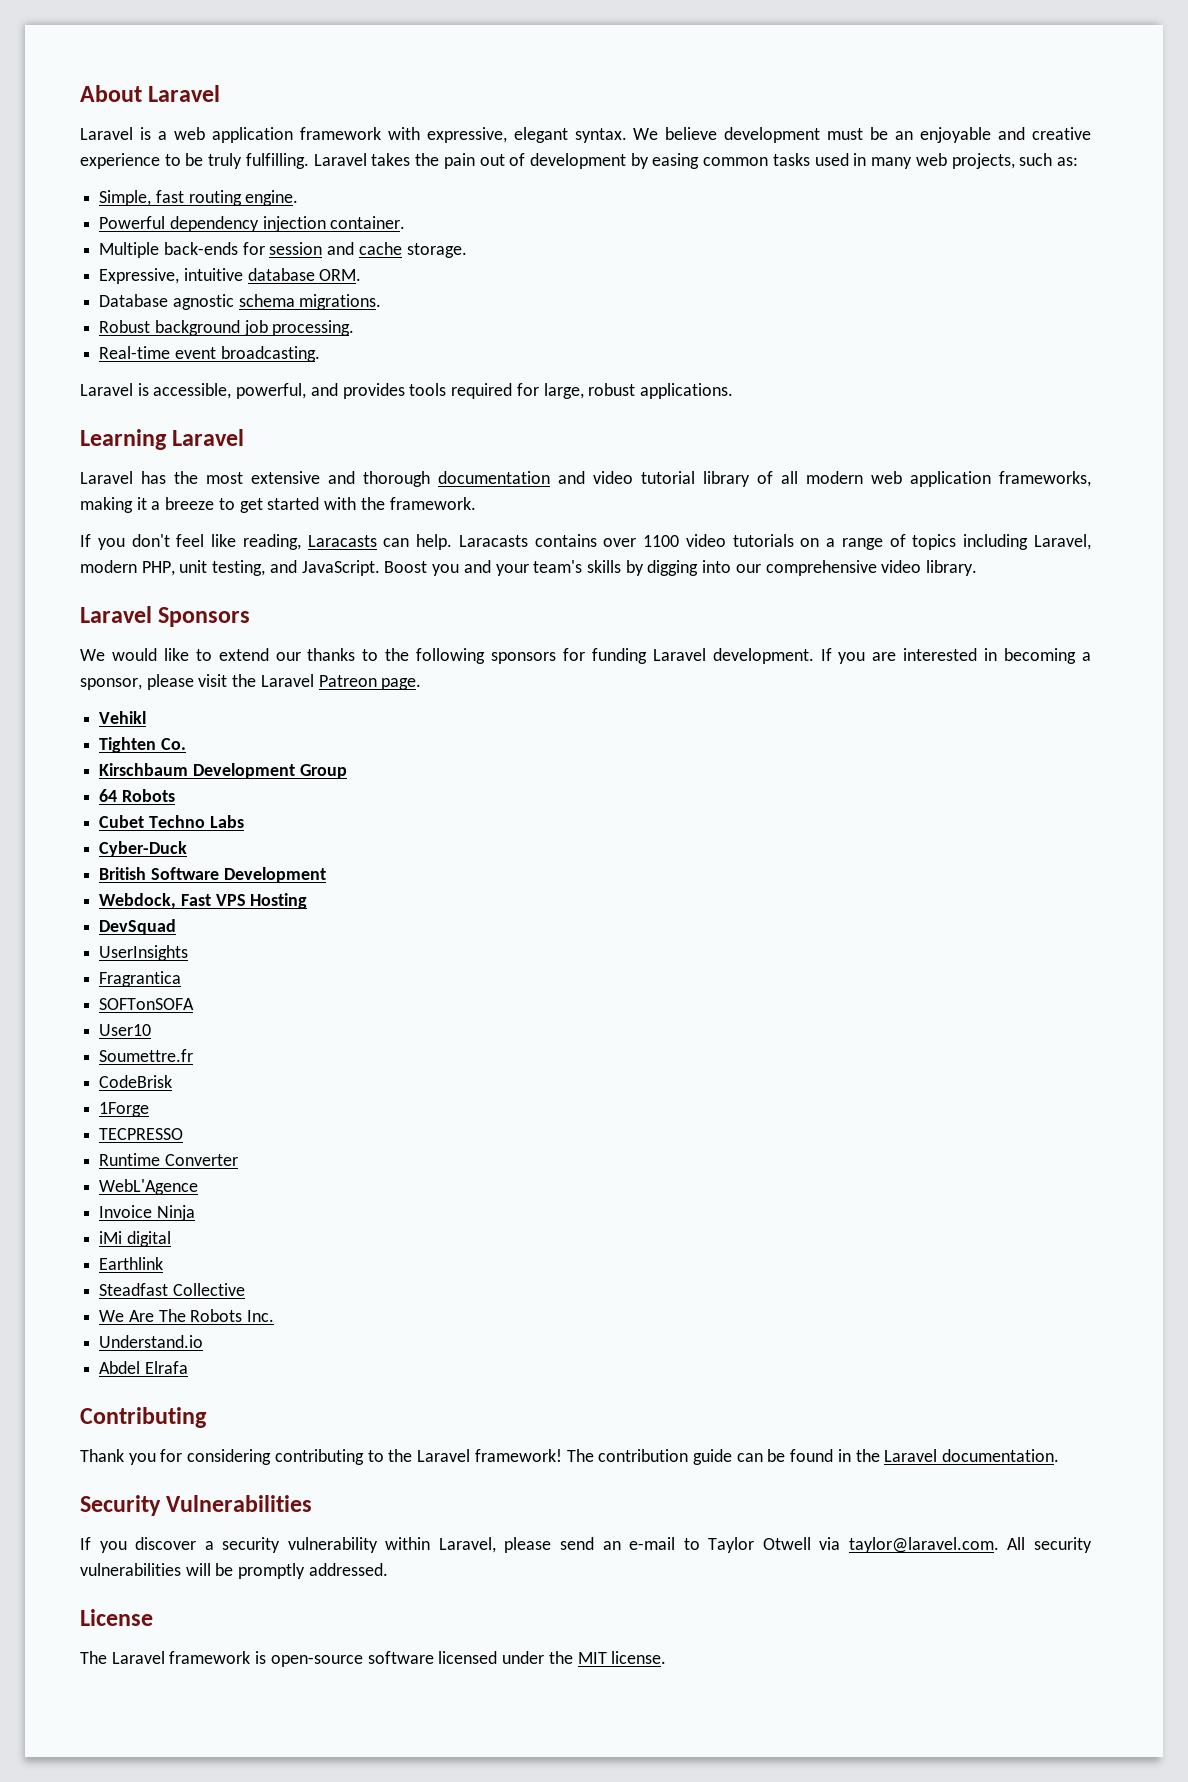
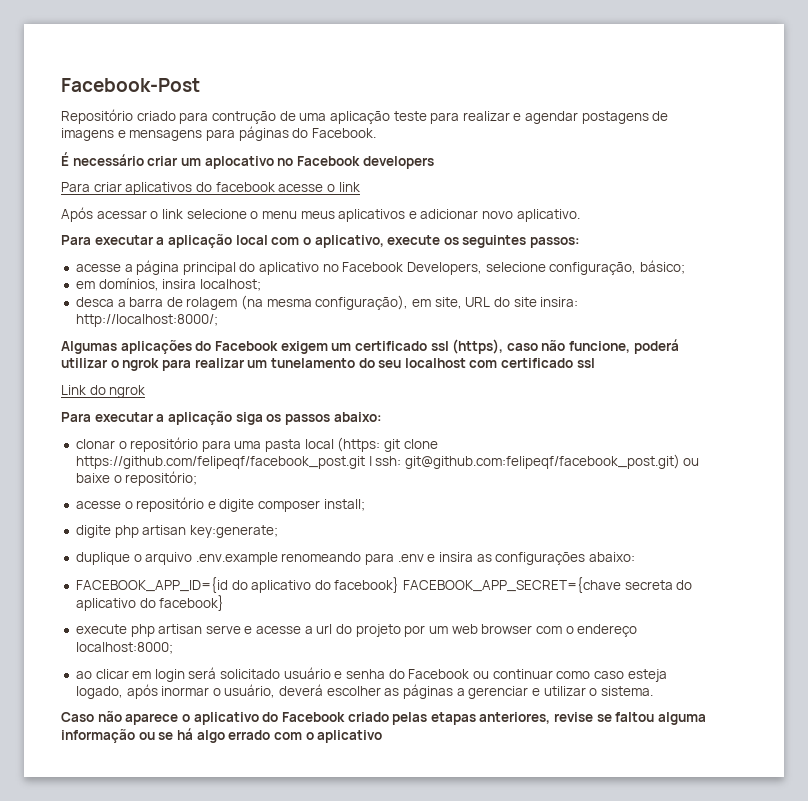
- About Laravel
- Laravel is a web application framework with expressive, elegant syntax. We believe development must be an enjoyable and creative experience to be truly fulfilling. Laravel takes the pain out of development by easing common tasks used in many web projects, such as:
- Simple, fast routing engine.
- Powerful dependency injection container.
- Multiple back-ends for session and cache storage.
- Expressive, intuitive database ORM.
- Database agnostic schema migrations.
- Robust background job processing.
- Real-time event broadcasting.
- Laravel is accessible, powerful, and provides tools required for large, robust applications.
- Learning Laravel
- Laravel has the most extensive and thorough documentation and video tutorial library of all modern web application frameworks, making it a breeze to get started with the framework.
- If you don't feel like reading, Laracasts can help. Laracasts contains over 1100 video tutorials on a range of topics including Laravel, modern PHP, unit testing, and JavaScript. Boost you and your team's skills by digging into our comprehensive video library.
- Laravel Sponsors
- We would like to extend our thanks to the following sponsors for funding Laravel development. If you are interested in becoming a sponsor, please visit the Laravel Patreon page.
- Vehikl
- Tighten Co.
- Kirschbaum Development Group
- 64 Robots
- Cubet Techno Labs
- Cyber-Duck
- British Software Development
- Webdock, Fast VPS Hosting
- DevSquad
- UserInsights
- Fragrantica
- SOFTonSOFA
- User10
- Soumettre.fr
- CodeBrisk
- 1Forge
- TECPRESSO
- Runtime Converter
- WebL'Agence
- Invoice Ninja
- iMi digital
- Earthlink
- Steadfast Collective
- We Are The Robots Inc.
- Understand.io
- Abdel Elrafa
- Contributing
- Thank you for considering contributing to the Laravel framework! The contribution guide can be found in the Laravel documentation.
- Security Vulnerabilities
- If you discover a security vulnerability within Laravel, please send an e-mail to Taylor Otwell via taylor@laravel.com. All security vulnerabilities will be promptly addressed.
- License
- The Laravel framework is open-source software licensed under the MIT license.
+ Facebook-Post
+ Repositório criado para contrução de uma aplicação teste para realizar e agendar postagens de imagens e mensagens para páginas do Facebook.
+ É necessário criar um aplocativo no Facebook developers
+ Para criar aplicativos do facebook acesse o link
+ Após acessar o link selecione o menu meus aplicativos e adicionar novo aplicativo.
+ Para executar a aplicação local com o aplicativo, execute os seguintes passos:
+ acesse a página principal do aplicativo no Facebook Developers, selecione configuração, básico;
+ em domínios, insira localhost;
+ desca a barra de rolagem (na mesma configuração), em site, URL do site insira: http://localhost:8000/;
+ Algumas aplicações do Facebook exigem um certificado ssl (https), caso não funcione, poderá utilizar o ngrok para realizar um tunelamento do seu localhost com certificado ssl
+ Link do ngrok
+ Para executar a aplicação siga os passos abaixo:
+ clonar o repositório para uma pasta local (https: git clone https://github.com/felipeqf/facebook_post.git | ssh: git@github.com:felipeqf/facebook_post.git) ou baixe o repositório;
+ acesse o repositório e digite composer install;
+ digite php artisan key:generate;
+ duplique o arquivo .env.example renomeando para .env e insira as configurações abaixo:
+ FACEBOOK_APP_ID={id do aplicativo do facebook} FACEBOOK_APP_SECRET={chave secreta do aplicativo do facebook}
+ execute php artisan serve e acesse a url do projeto por um web browser com o endereço localhost:8000;
+ ao clicar em login será solicitado usuário e senha do Facebook ou continuar como caso esteja logado, após inormar o usuário, deverá escolher as páginas a gerenciar e utilizar o sistema.
+ Caso não aparece o aplicativo do Facebook criado pelas etapas anteriores, revise se faltou alguma informação ou se há algo errado com o aplicativo

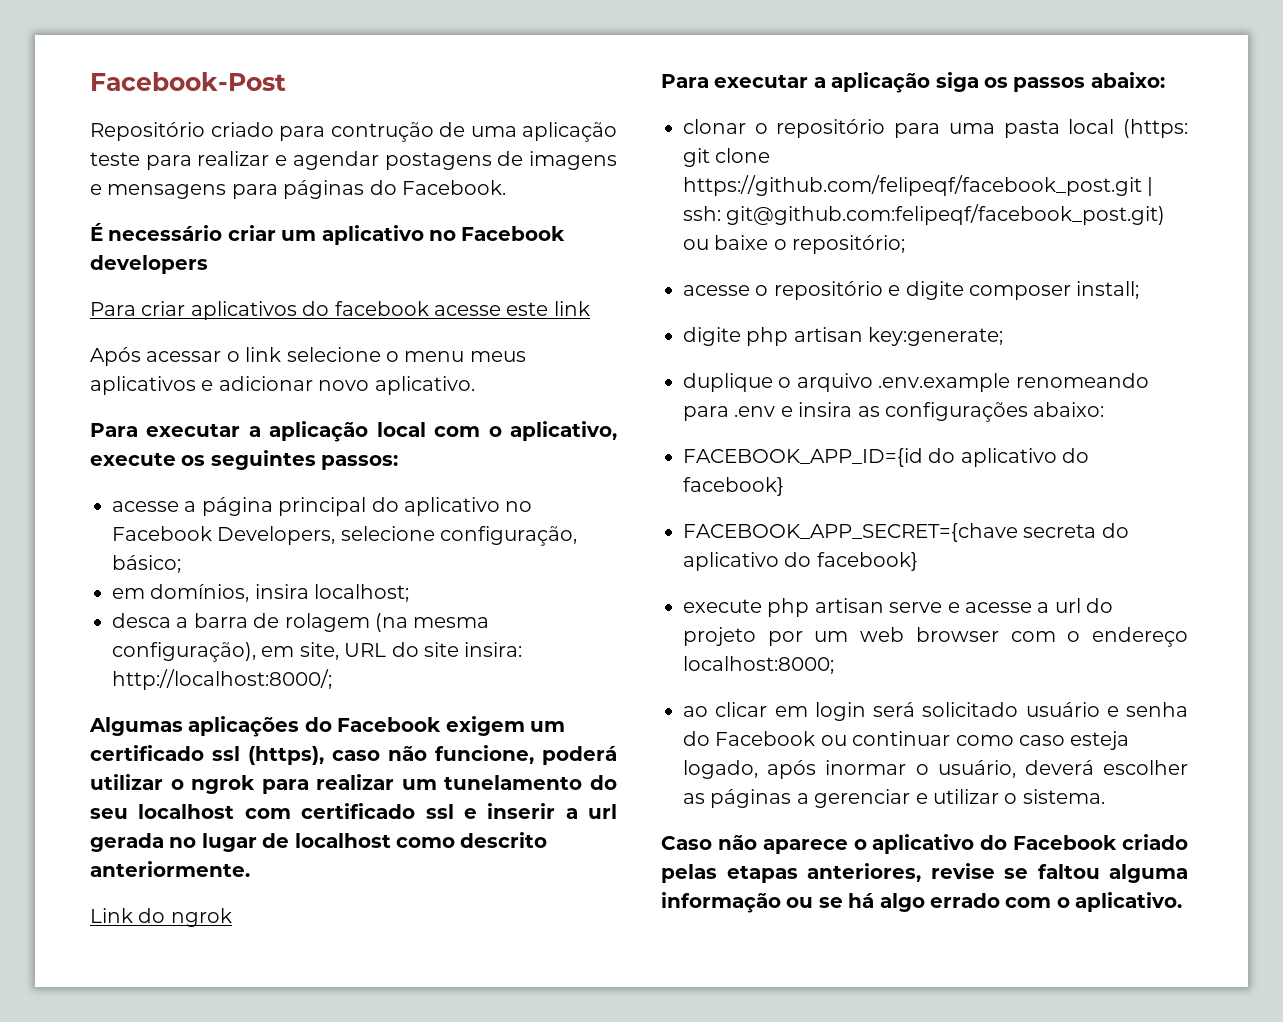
- É necessário criar um aplocativo no Facebook developers
+ É necessário criar um aplicativo no Facebook developers
- Para criar aplicativos do facebook acesse o link
+ Para criar aplicativos do facebook acesse este link
- Algumas aplicações do Facebook exigem um certificado ssl (https), caso não funcione, poderá utilizar o ngrok para realizar um tunelamento do seu localhost com certificado ssl
+ Algumas aplicações do Facebook exigem um certificado ssl (https), caso não funcione, poderá utilizar o ngrok para realizar um tunelamento do seu localhost com certificado ssl e inserir a url gerada no lugar de localhost como descrito anteriormente.
- FACEBOOK_APP_ID={id do aplicativo do facebook} FACEBOOK_APP_SECRET={chave secreta do aplicativo do facebook}
+ FACEBOOK_APP_ID={id do aplicativo do facebook}
+ FACEBOOK_APP_SECRET={chave secreta do aplicativo do facebook}
- Caso não aparece o aplicativo do Facebook criado pelas etapas anteriores, revise se faltou alguma informação ou se há algo errado com o aplicativo
+ Caso não aparece o aplicativo do Facebook criado pelas etapas anteriores, revise se faltou alguma informação ou se há algo errado com o aplicativo.

